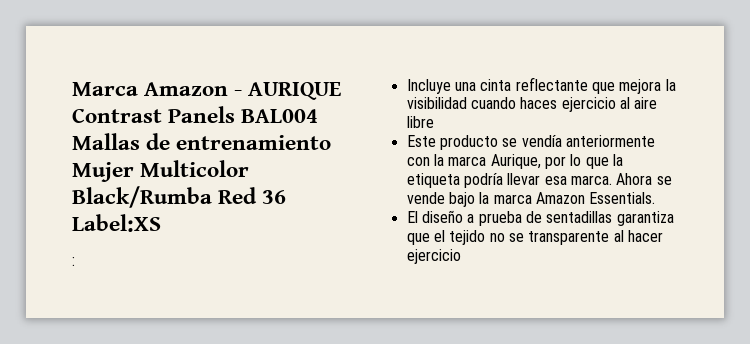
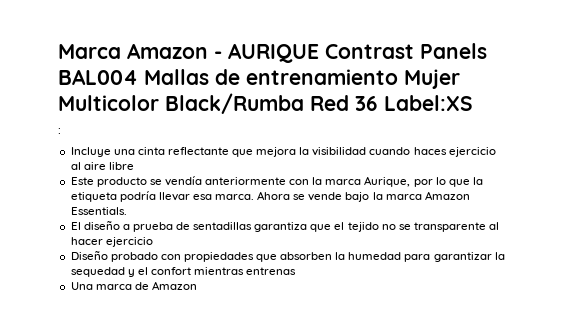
+ Diseño probado con propiedades que absorben la humedad para garantizar la sequedad y el confort mientras entrenas
+ Una marca de Amazon

